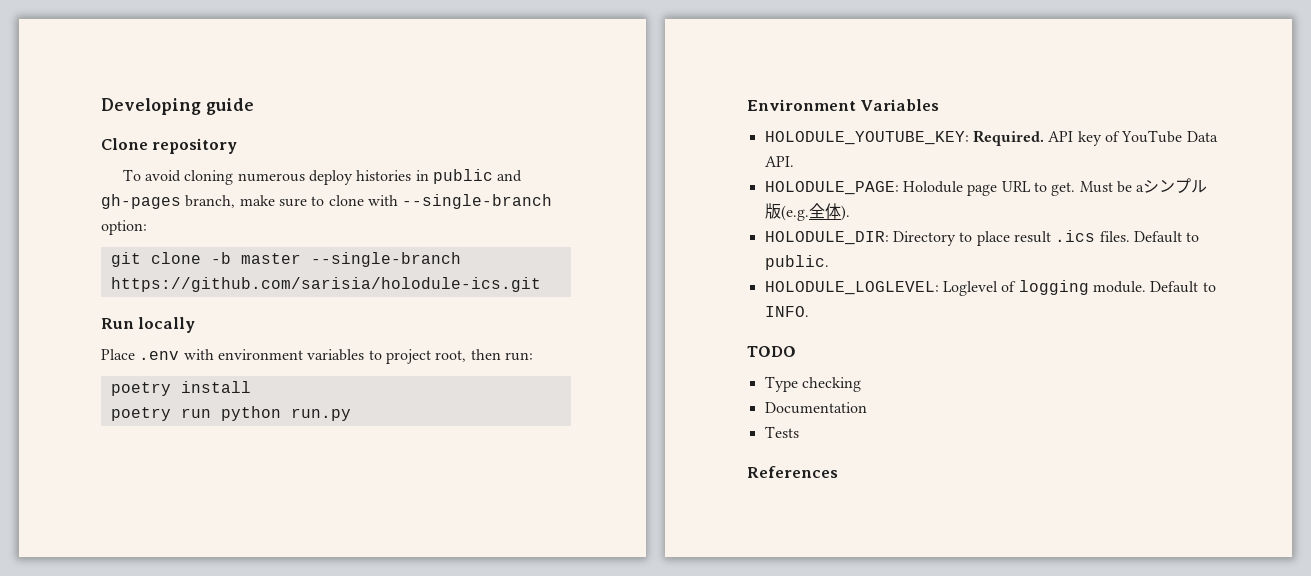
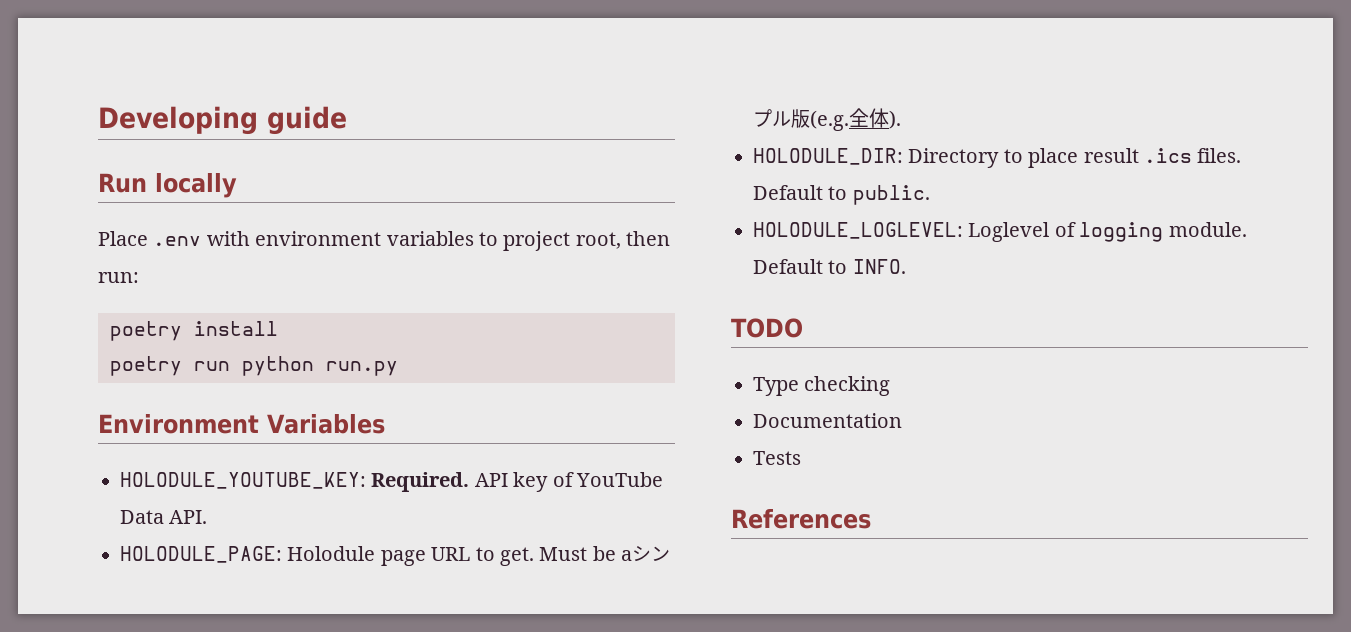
- Clone repository
- To avoid cloning numerous deploy histories in public and gh-pages branch, make sure to clone with --single-branch option:
- git clone -b master --single-branch https://github.com/sarisia/holodule-ics.git

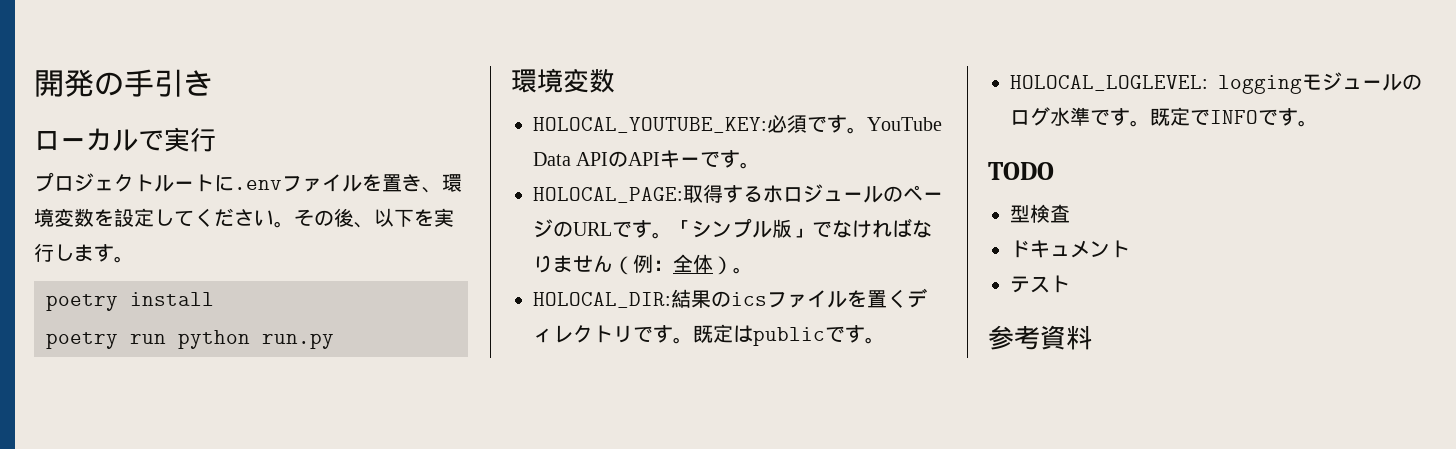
- Developing guide
- Run locally
- Place .env with environment variables to project root, then run:
+ 開発の手引き
+ ローカルで実行
+ プロジェクトルートに.envファイルを置き、環境変数を設定してください。その後、以下を実行します。
  poetry run python run.py
- Environment Variables
- HOLODULE_YOUTUBE_KEY: Required. API key of YouTube Data API.
- HOLODULE_PAGE: Holodule page URL to get. Must be aシンプル版(e.g.全体).
- HOLODULE_DIR: Directory to place result .ics files. Default to public.
- HOLODULE_LOGLEVEL: Loglevel of logging module. Default to INFO.
+ 環境変数
+ HOLOCAL_YOUTUBE_KEY:必須です。YouTube Data APIのAPIキーです。
+ HOLOCAL_PAGE:取得するホロジュールのページのURLです。「シンプル版」でなければなりません（例：全体）。
+ HOLOCAL_DIR:結果のicsファイルを置くディレクトリです。既定はpublicです。
+ HOLOCAL_LOGLEVEL: loggingモジュールのログ水準です。既定でINFOです。
  TODO
- Type checking
- Documentation
- Tests
- References
+ 型検査
+ ドキュメント
+ テスト
+ 参考資料

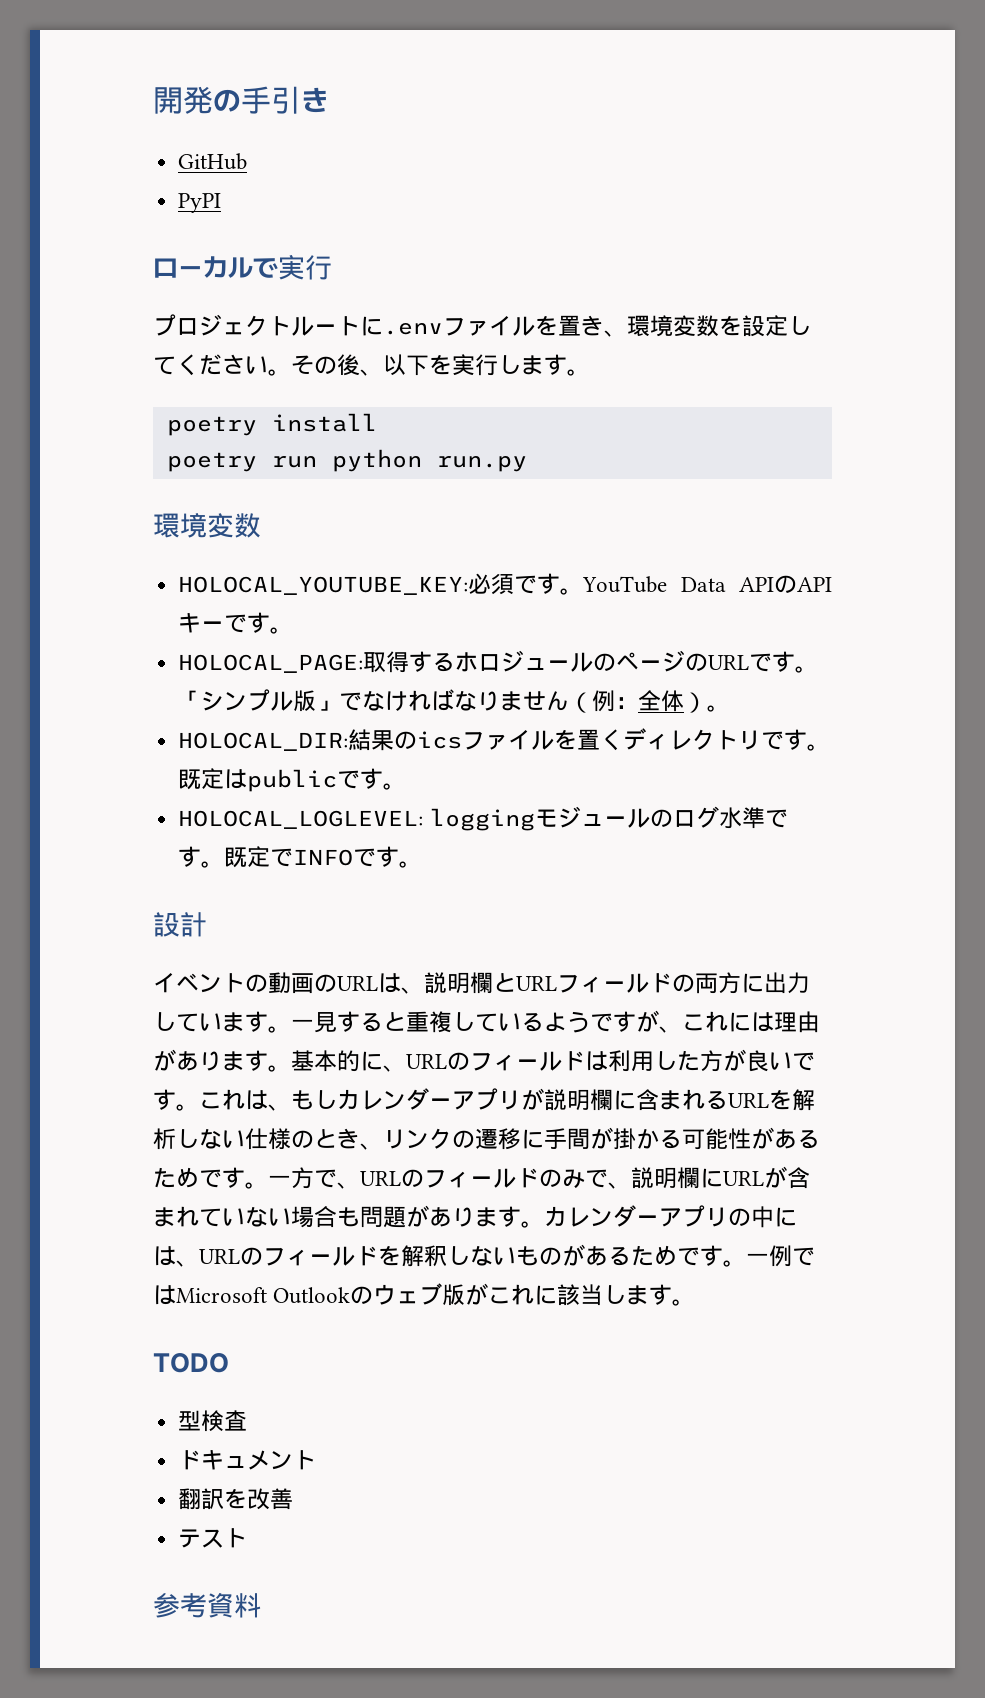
+ GitHub
+ PyPI
+ 設計
+ イベントの動画のURLは、説明欄とURLフィールドの両方に出力しています。一見すると重複しているようですが、これには理由があります。基本的に、URLのフィールドは利用した方が良いです。これは、もしカレンダーアプリが説明欄に含まれるURLを解析しない仕様のとき、リンクの遷移に手間が掛かる可能性があるためです。一方で、URLのフィールドのみで、説明欄にURLが含まれていない場合も問題があります。カレンダーアプリの中には、URLのフィールドを解釈しないものがあるためです。一例ではMicrosoft Outlookのウェブ版がこれに該当します。
+ 翻訳を改善

